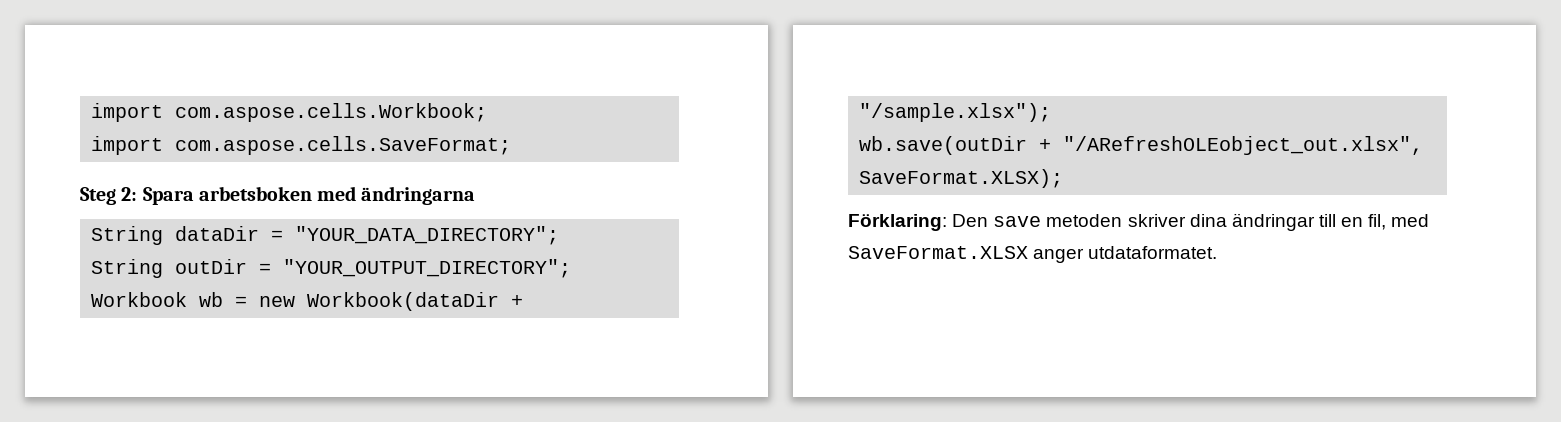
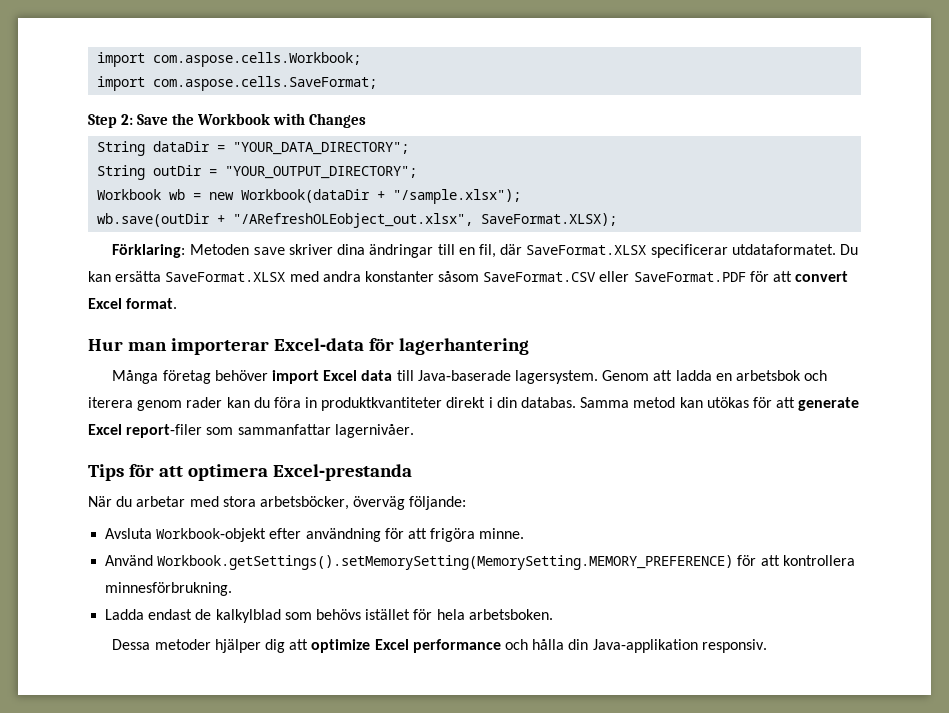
- Steg 2: Spara arbetsboken med ändringarna
+ Step 2: Save the Workbook with Changes
- Förklaring: Den save metoden skriver dina ändringar till en fil, med SaveFormat.XLSX anger utdataformatet.
+ Förklaring: Metoden save skriver dina ändringar till en fil, där SaveFormat.XLSX specificerar utdataformatet. Du kan ersätta SaveFormat.XLSX med andra konstanter såsom SaveFormat.CSV eller SaveFormat.PDF för att convert Excel format.
+ Hur man importerar Excel‑data för lagerhantering
+ Många företag behöver import Excel data till Java‑baserade lagersystem. Genom att ladda en arbetsbok och iterera genom rader kan du föra in produktkvantiteter direkt i din databas. Samma metod kan utökas för att generate Excel report‑filer som sammanfattar lagernivåer.
+ Tips för att optimera Excel‑prestanda
+ När du arbetar med stora arbetsböcker, överväg följande:
+ Avsluta Workbook‑objekt efter användning för att frigöra minne.
+ Använd Workbook.getSettings().setMemorySetting(MemorySetting.MEMORY_PREFERENCE) för att kontrollera minnesförbrukning.
+ Ladda endast de kalkylblad som behövs istället för hela arbetsboken.
+ Dessa metoder hjälper dig att optimize Excel performance och hålla din Java‑applikation responsiv.

